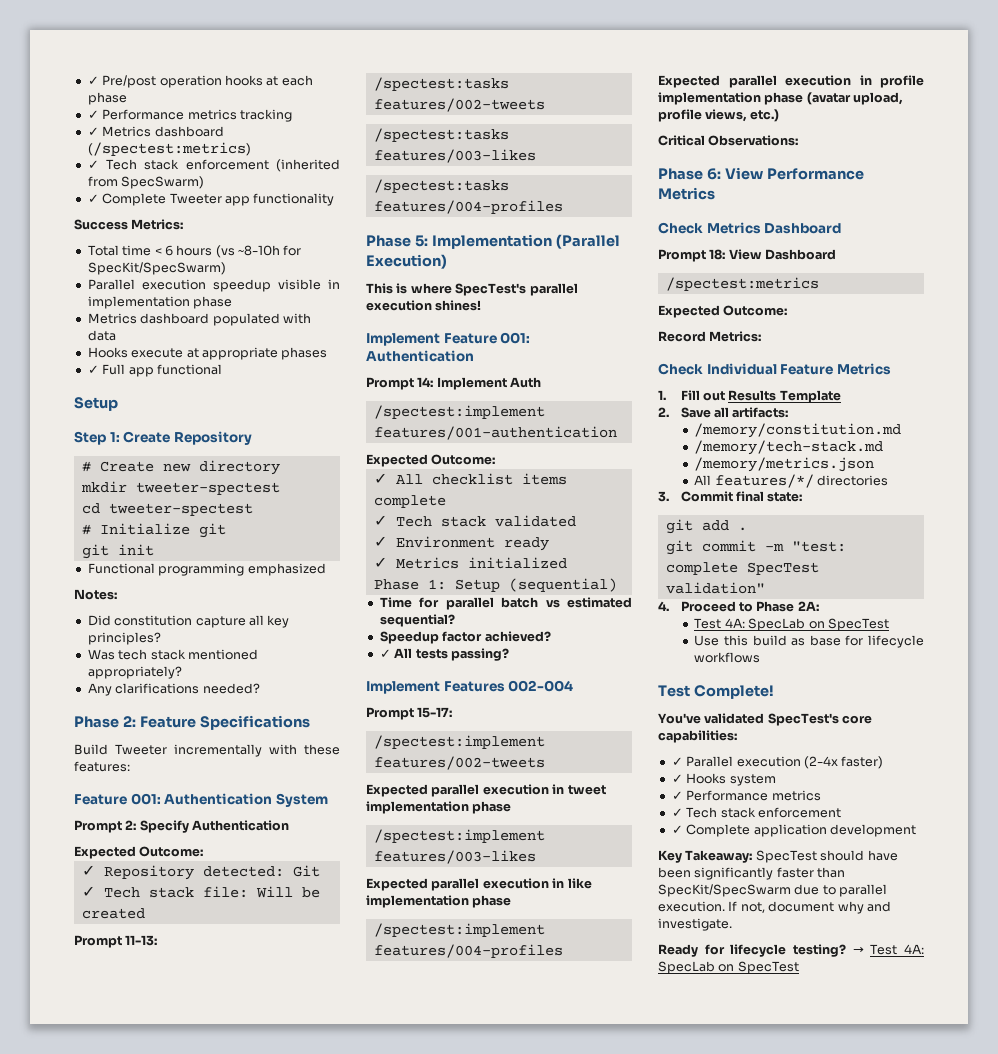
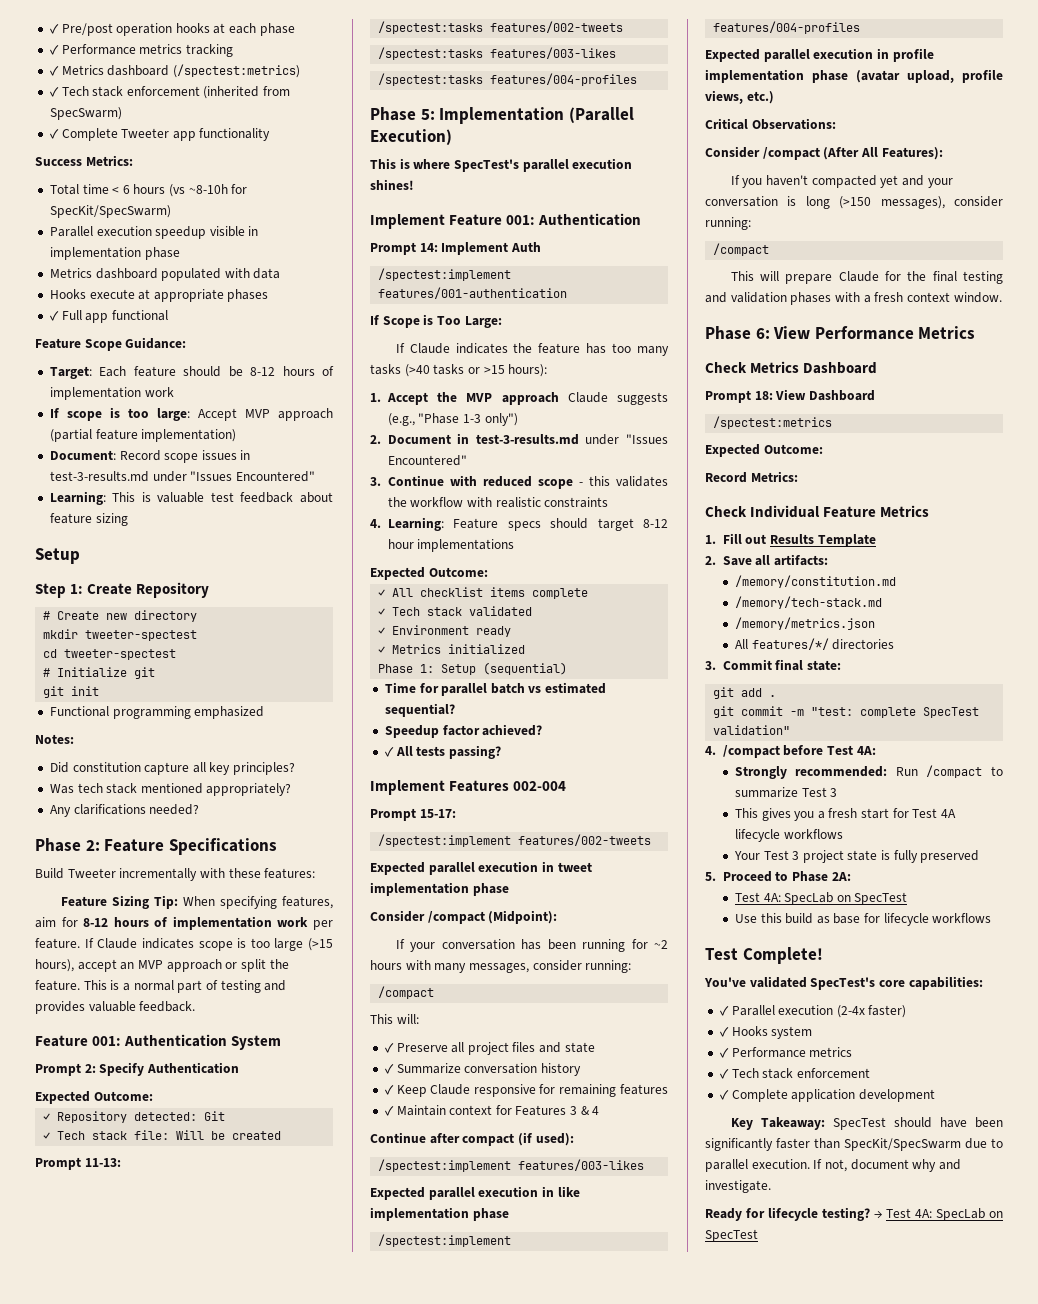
+ Feature Scope Guidance:
+ Target: Each feature should be 8-12 hours of implementation work
+ If scope is too large: Accept MVP approach (partial feature implementation)
+ Document: Record scope issues in test-3-results.md under "Issues Encountered"
+ Learning: This is valuable test feedback about feature sizing
+ Feature Sizing Tip: When specifying features, aim for 8-12 hours of implementation work per feature. If Claude indicates scope is too large (>15 hours), accept an MVP approach or split the feature. This is a normal part of testing and provides valuable feedback.
+ If Scope is Too Large:
+ If Claude indicates the feature has too many tasks (>40 tasks or >15 hours):
+ 1. Accept the MVP approach Claude suggests (e.g., "Phase 1-3 only")
+ 2. Document in test-3-results.md under "Issues Encountered"
+ 3. Continue with reduced scope - this validates the workflow with realistic constraints
+ 4. Learning: Feature specs should target 8-12 hour implementations
+ Consider /compact (Midpoint):
+ If your conversation has been running for ~2 hours with many messages, consider running:
+ /compact
+ This will:
+ ✓ Preserve all project files and state
+ ✓ Summarize conversation history
+ ✓ Keep Claude responsive for remaining features
+ ✓ Maintain context for Features 3 & 4
+ Continue after compact (if used):
+ Consider /compact (After All Features):
+ If you haven't compacted yet and your conversation is long (>150 messages), consider running:
+ /compact
+ This will prepare Claude for the final testing and validation phases with a fresh context window.
- 4. Proceed to Phase 2A:
+ 4. /compact before Test 4A:
+ Strongly recommended: Run /compact to summarize Test 3
+ This gives you a fresh start for Test 4A lifecycle workflows
+ Your Test 3 project state is fully preserved
+ 5. Proceed to Phase 2A:

